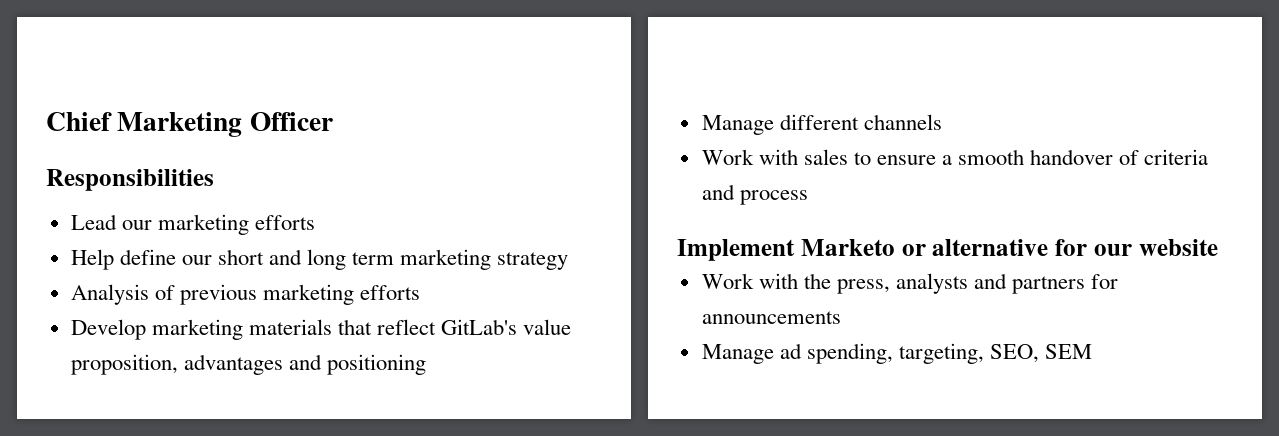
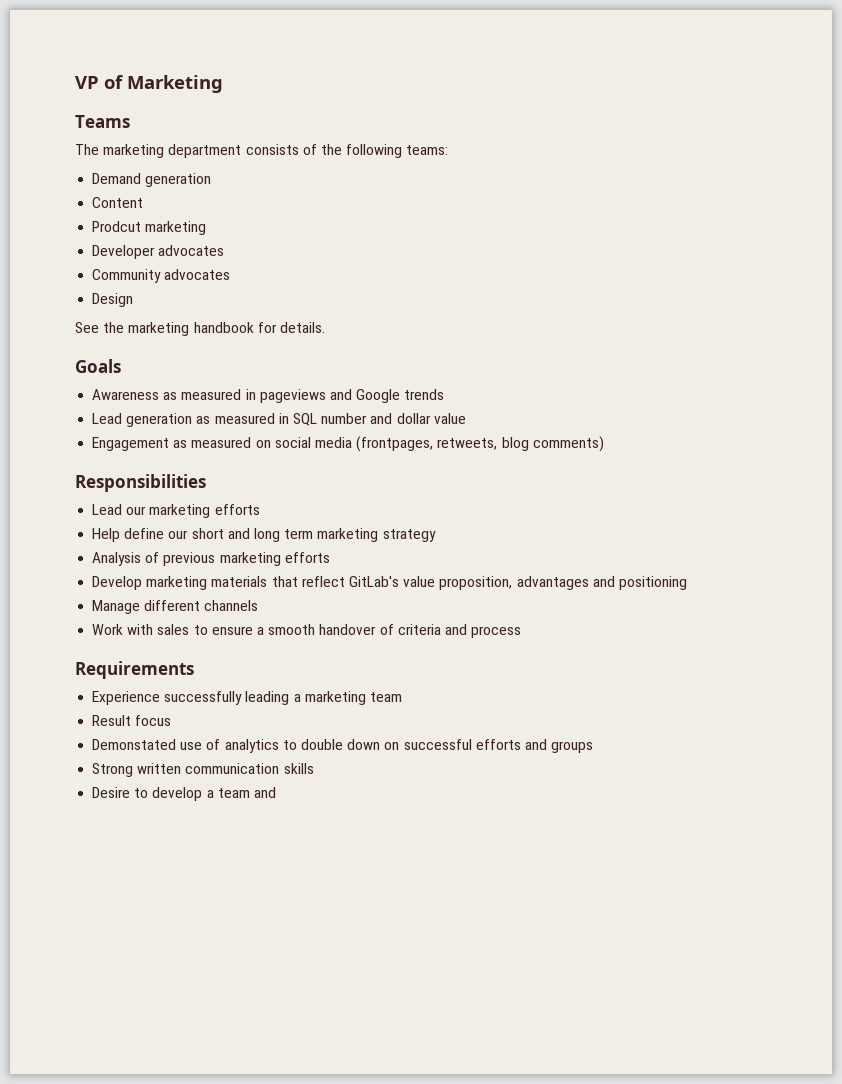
- Chief Marketing Officer
+ VP of Marketing
+ Teams
+ The marketing department consists of the following teams:
+ Demand generation
+ Content
+ Prodcut marketing
+ Developer advocates
+ Community advocates
+ Design
+ See the marketing handbook for details.
+ Goals
+ Awareness as measured in pageviews and Google trends
+ Lead generation as measured in SQL number and dollar value
+ Engagement as measured on social media (frontpages, retweets, blog comments)
- Implement Marketo or alternative for our website
- Work with the press, analysts and partners for announcements
- Manage ad spending, targeting, SEO, SEM
+ Requirements
+ Experience successfully leading a marketing team
+ Result focus
+ Demonstated use of analytics to double down on successful efforts and groups
+ Strong written communication skills
+ Desire to develop a team and

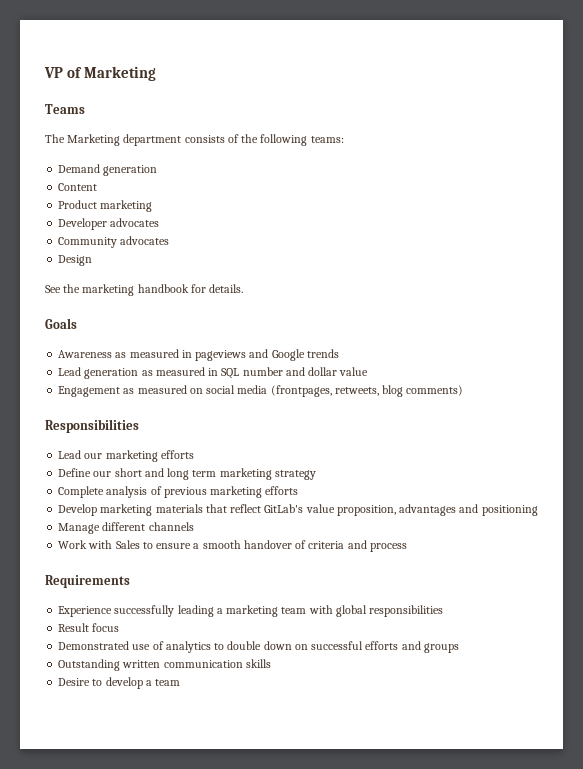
- The marketing department consists of the following teams:
+ The Marketing department consists of the following teams:
- Prodcut marketing
+ Product marketing
- Help define our short and long term marketing strategy
+ Define our short and long term marketing strategy
- Analysis of previous marketing efforts
+ Complete analysis of previous marketing efforts
- Work with sales to ensure a smooth handover of criteria and process
+ Work with Sales to ensure a smooth handover of criteria and process
- Experience successfully leading a marketing team
+ Experience successfully leading a marketing team with global responsibilities
- Demonstated use of analytics to double down on successful efforts and groups
+ Demonstrated use of analytics to double down on successful efforts and groups
- Strong written communication skills
+ Outstanding written communication skills
- Desire to develop a team and
+ Desire to develop a team

